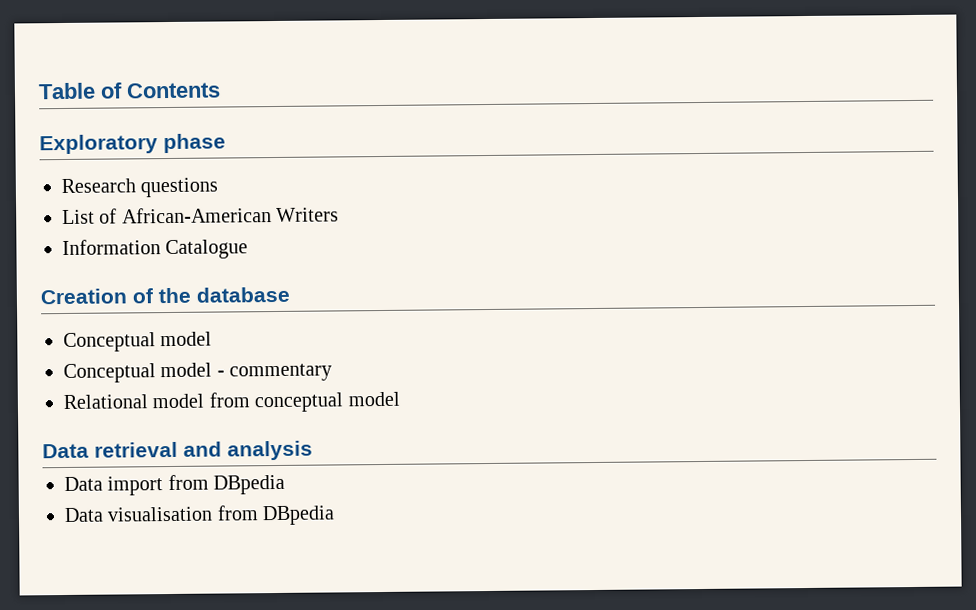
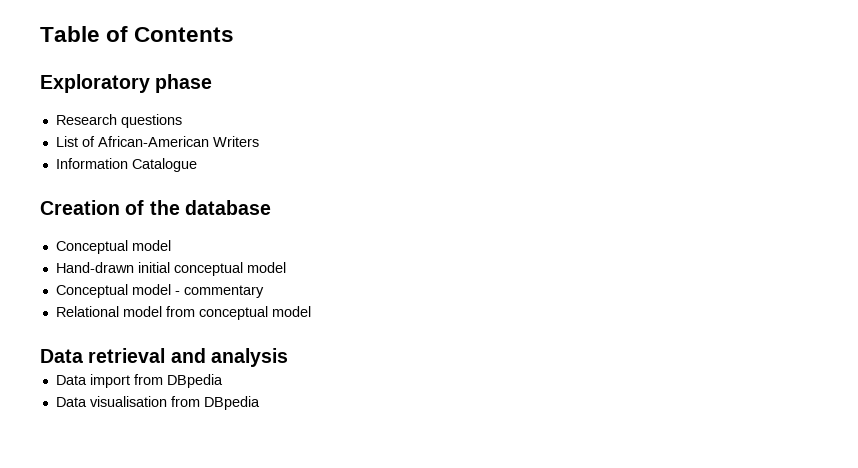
+ Hand-drawn initial conceptual model

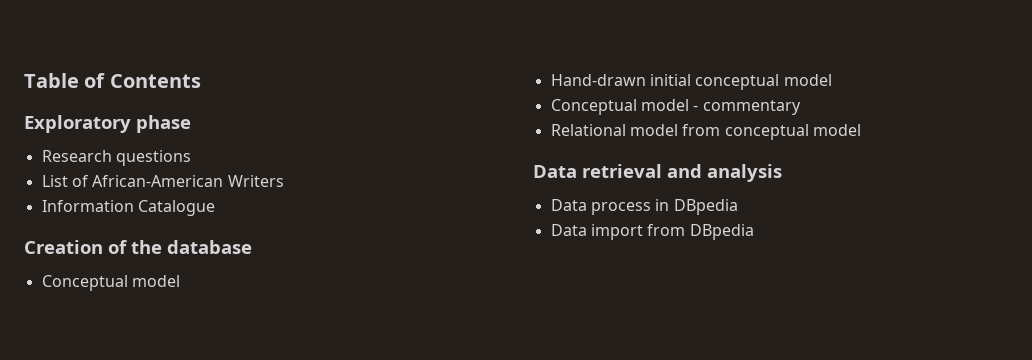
+ Data process in DBpedia
- Data visualisation from DBpedia

